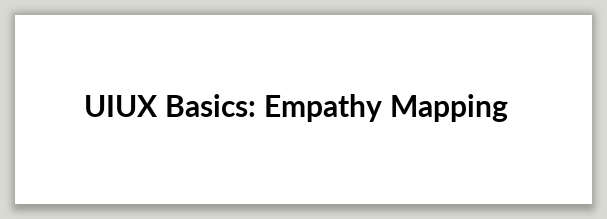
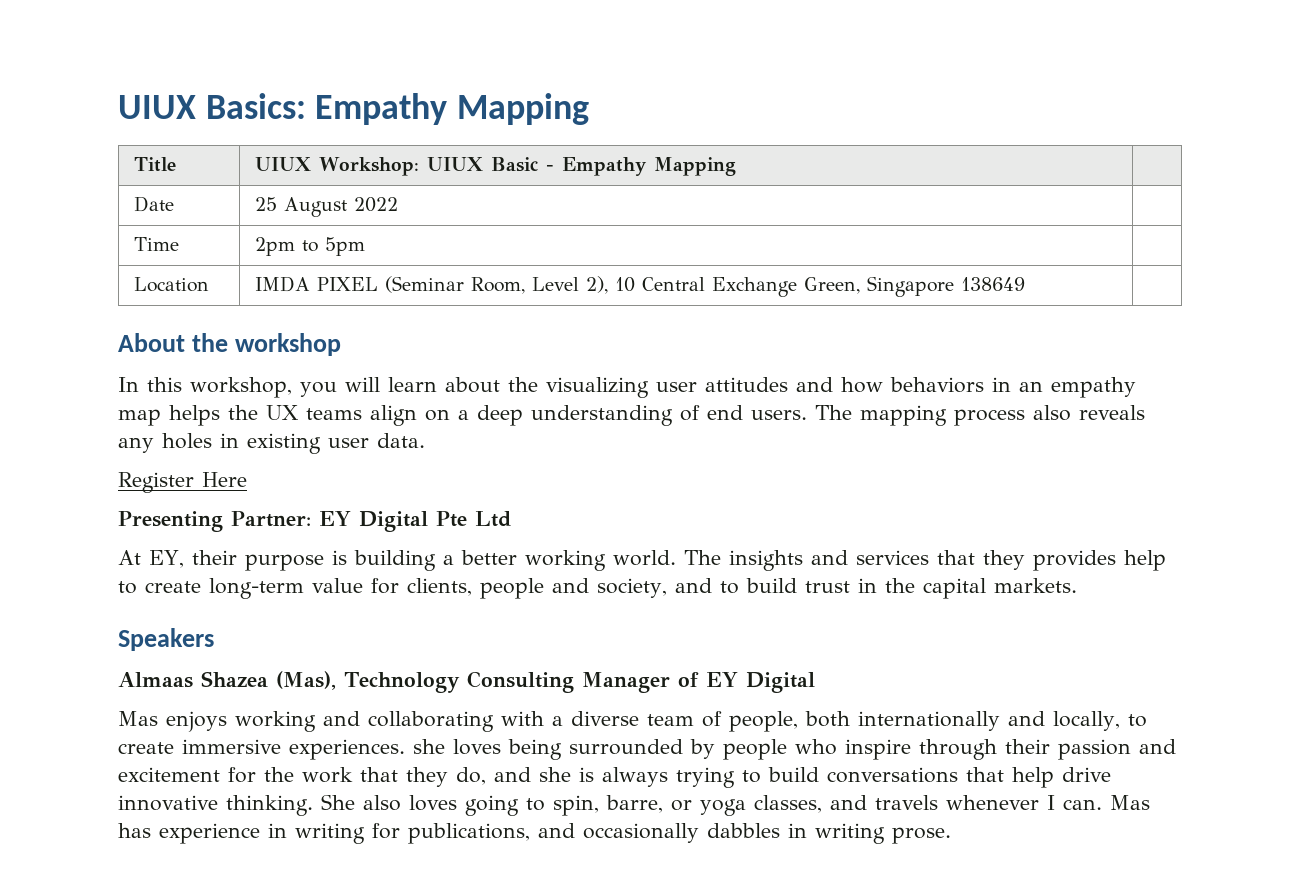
+ Title | UIUX Workshop: UIUX Basic - Empathy Mapping |
+ Date | 25 August 2022 |
+ Time | 2pm to 5pm |
+ Location | IMDA PIXEL (Seminar Room, Level 2), 10 Central Exchange Green, Singapore 138649 |
+ About the workshop
+ In this workshop, you will learn about the visualizing user attitudes and how behaviors in an empathy map helps the UX teams align on a deep understanding of end users. The mapping process also reveals any holes in existing user data.
+ Register Here
+ Presenting Partner: EY Digital Pte Ltd
+ At EY, their purpose is building a better working world. The insights and services that they provides help to create long-term value for clients, people and society, and to build trust in the capital markets.
+ Speakers
+ Almaas Shazea (Mas), Technology Consulting Manager of EY Digital
+ Mas enjoys working and collaborating with a diverse team of people, both internationally and locally, to create immersive experiences. she loves being surrounded by people who inspire through their passion and excitement for the work that they do, and she is always trying to build conversations that help drive innovative thinking. She also loves going to spin, barre, or yoga classes, and travels whenever I can. Mas has experience in writing for publications, and occasionally dabbles in writing prose.

